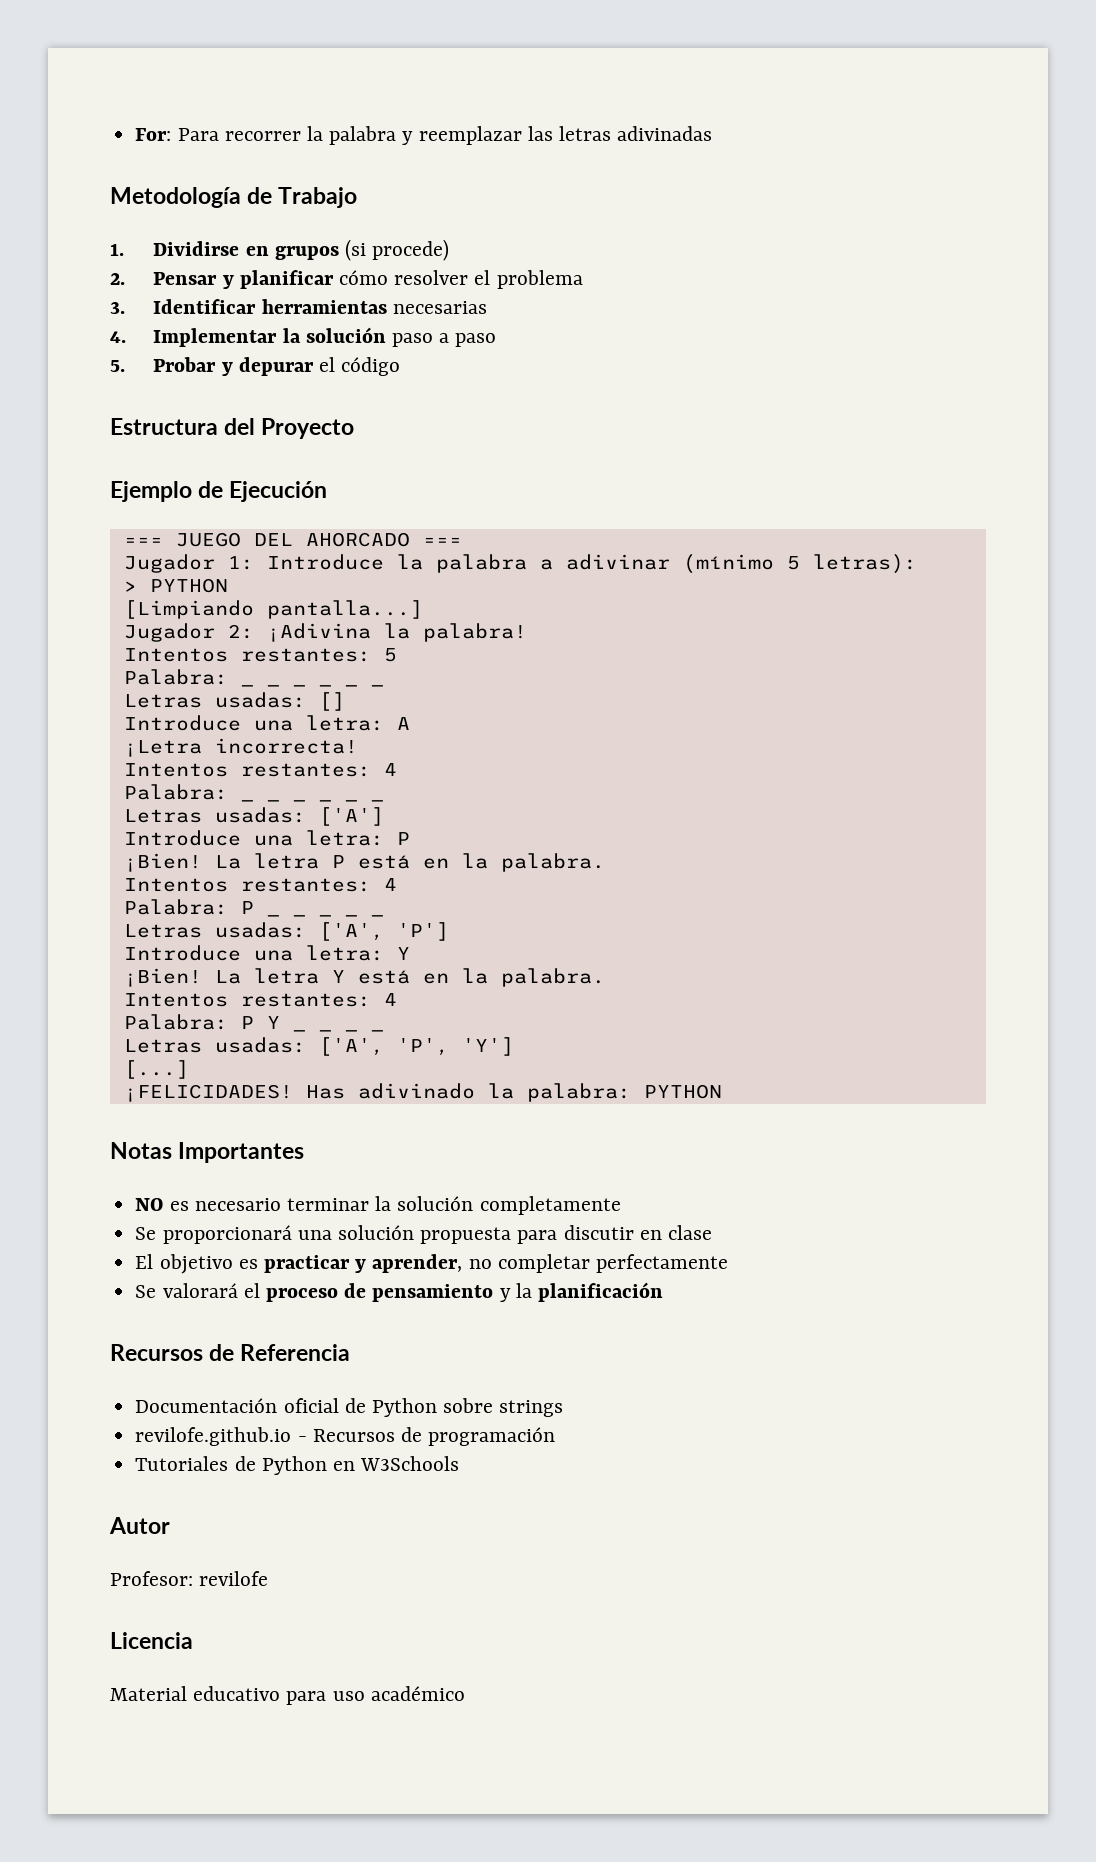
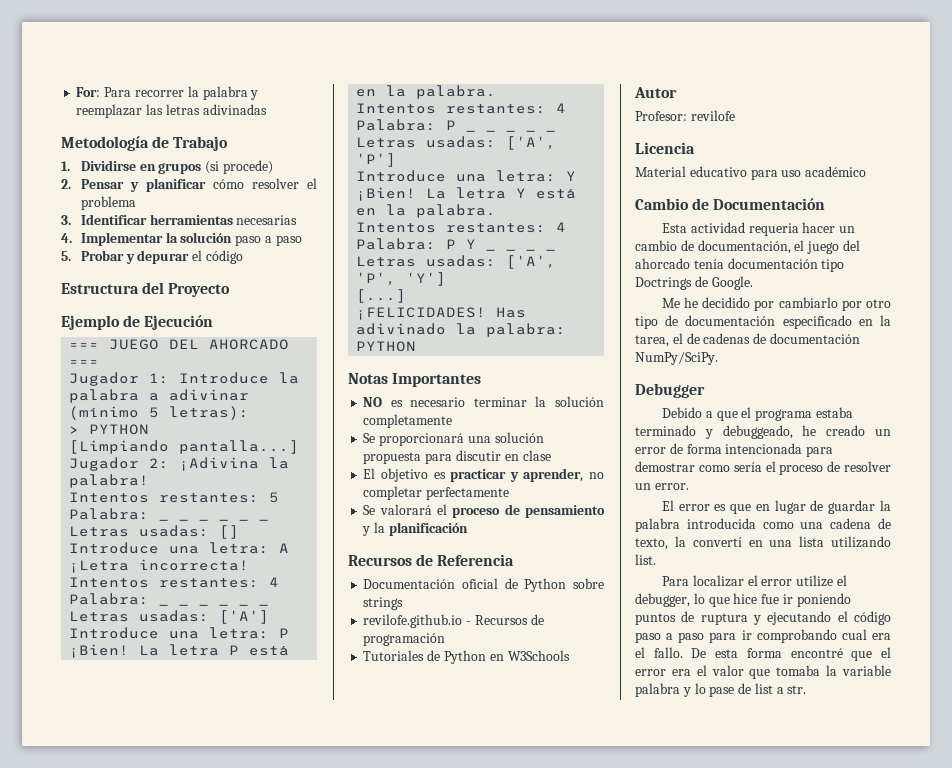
+ Cambio de Documentación
+ Esta actividad requeria hacer un cambio de documentación, el juego del ahorcado tenía documentación tipo Doctrings de Google.
+ Me he decidido por cambiarlo por otro tipo de documentación especificado en la tarea, el de cadenas de documentación NumPy/SciPy.
+ Debugger
+ Debido a que el programa estaba terminado y debuggeado, he creado un error de forma intencionada para demostrar como sería el proceso de resolver un error.
+ El error es que en lugar de guardar la palabra introducida como una cadena de texto, la convertí en una lista utilizando list.
+ Para localizar el error utilize el debugger, lo que hice fue ir poniendo puntos de ruptura y ejecutando el código paso a paso para ir comprobando cual era el fallo. De esta forma encontré que el error era el valor que tomaba la variable palabra y lo pase de list a str.

